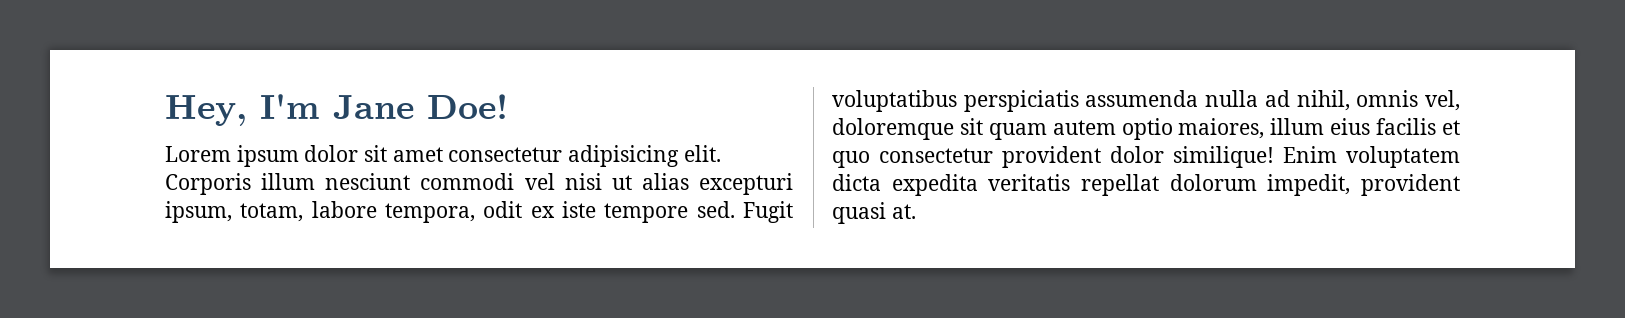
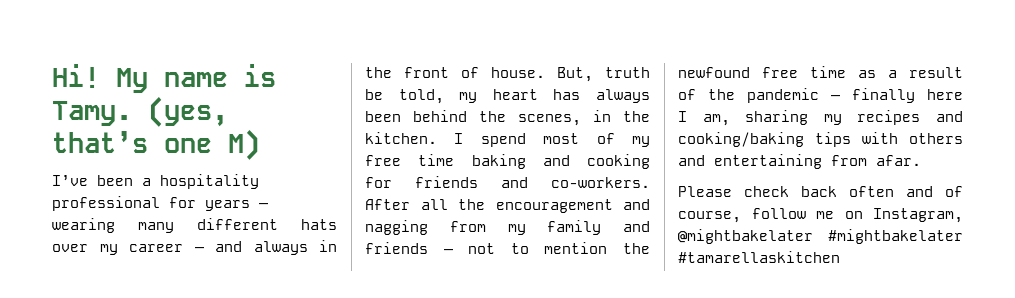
- Hey, I'm Jane Doe!
- Lorem ipsum dolor sit amet consectetur adipisicing elit. Corporis illum nesciunt commodi vel nisi ut alias excepturi ipsum, totam, labore tempora, odit ex iste tempore sed. Fugit voluptatibus perspiciatis assumenda nulla ad nihil, omnis vel, doloremque sit quam autem optio maiores, illum eius facilis et quo consectetur provident dolor similique! Enim voluptatem dicta expedita veritatis repellat dolorum impedit, provident quasi at.
+ Hi! My name is Tamy. (yes, that’s one M)
+ I’ve been a hospitality professional for years — wearing many different hats over my career — and always in the front of house. But, truth be told, my heart has always been behind the scenes, in the kitchen. I spend most of my free time baking and cooking for friends and co-workers. After all the encouragement and nagging from my family and friends — not to mention the newfound free time as a result of the pandemic — finally here I am, sharing my recipes and cooking/baking tips with others and entertaining from afar.
+ Please check back often and of course, follow me on Instagram, @mightbakelater #mightbakelater #tamarellaskitchen

